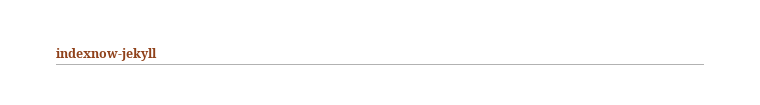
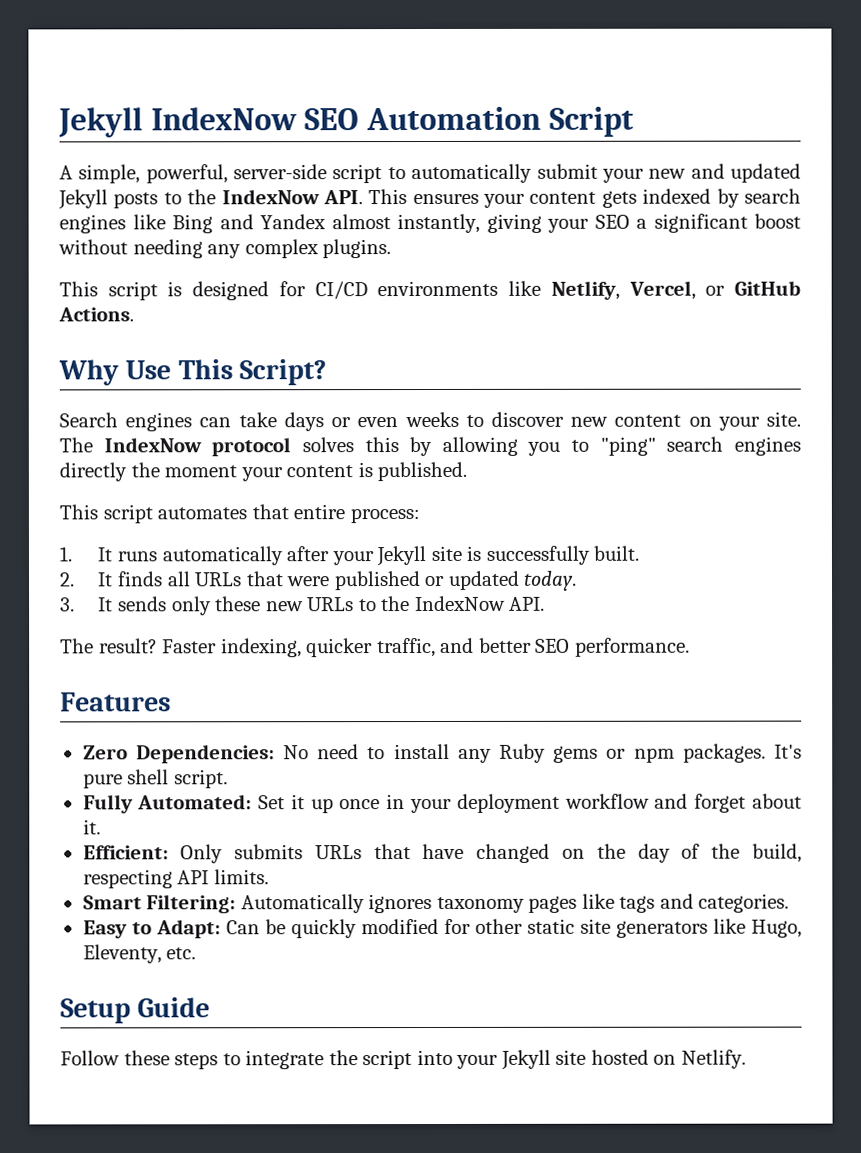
- indexnow-jekyll
+ Jekyll IndexNow SEO Automation Script
+ A simple, powerful, server-side script to automatically submit your new and updated Jekyll posts to the IndexNow API. This ensures your content gets indexed by search engines like Bing and Yandex almost instantly, giving your SEO a significant boost without needing any complex plugins.
+ This script is designed for CI/CD environments like Netlify, Vercel, or GitHub Actions.
+ Why Use This Script?
+ Search engines can take days or even weeks to discover new content on your site. The IndexNow protocol solves this by allowing you to "ping" search engines directly the moment your content is published.
+ This script automates that entire process:
+ 1. It runs automatically after your Jekyll site is successfully built.
+ 2. It finds all URLs that were published or updated today.
+ 3. It sends only these new URLs to the IndexNow API.
+ The result? Faster indexing, quicker traffic, and better SEO performance.
+ Features
+ Zero Dependencies: No need to install any Ruby gems or npm packages. It's pure shell script.
+ Fully Automated: Set it up once in your deployment workflow and forget about it.
+ Efficient: Only submits URLs that have changed on the day of the build, respecting API limits.
+ Smart Filtering: Automatically ignores taxonomy pages like tags and categories.
+ Easy to Adapt: Can be quickly modified for other static site generators like Hugo, Eleventy, etc.
+ Setup Guide
+ Follow these steps to integrate the script into your Jekyll site hosted on Netlify.

